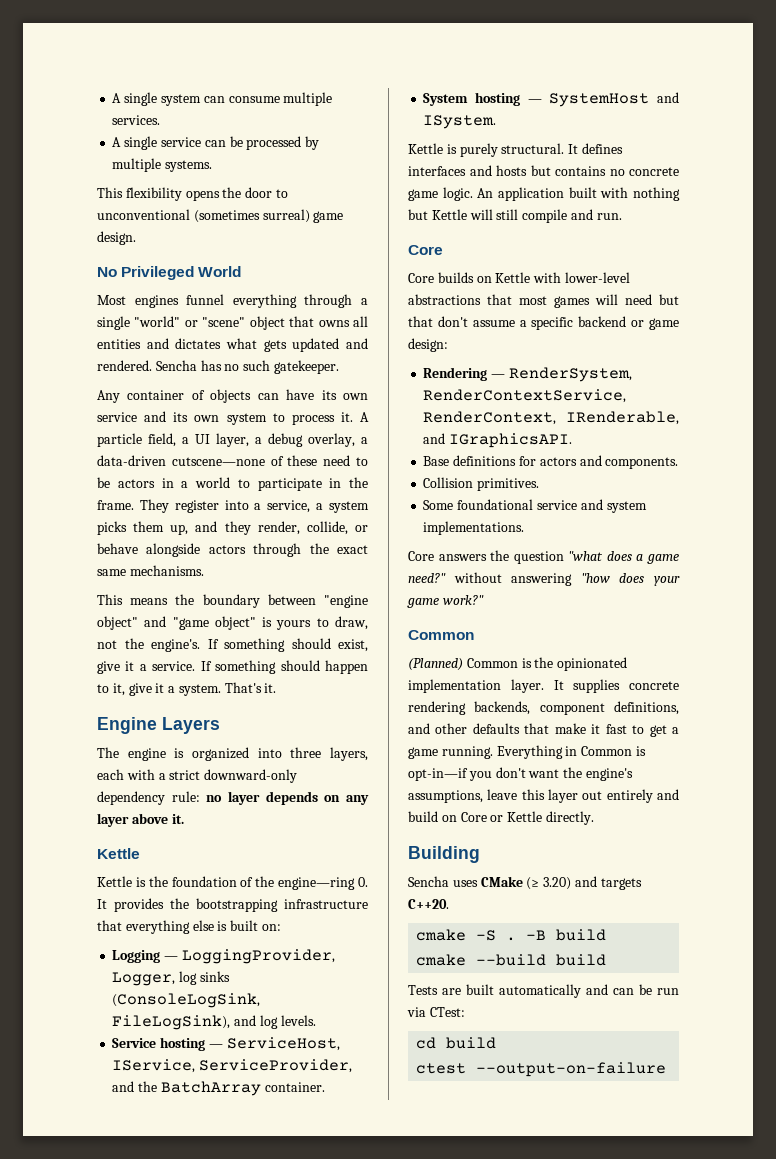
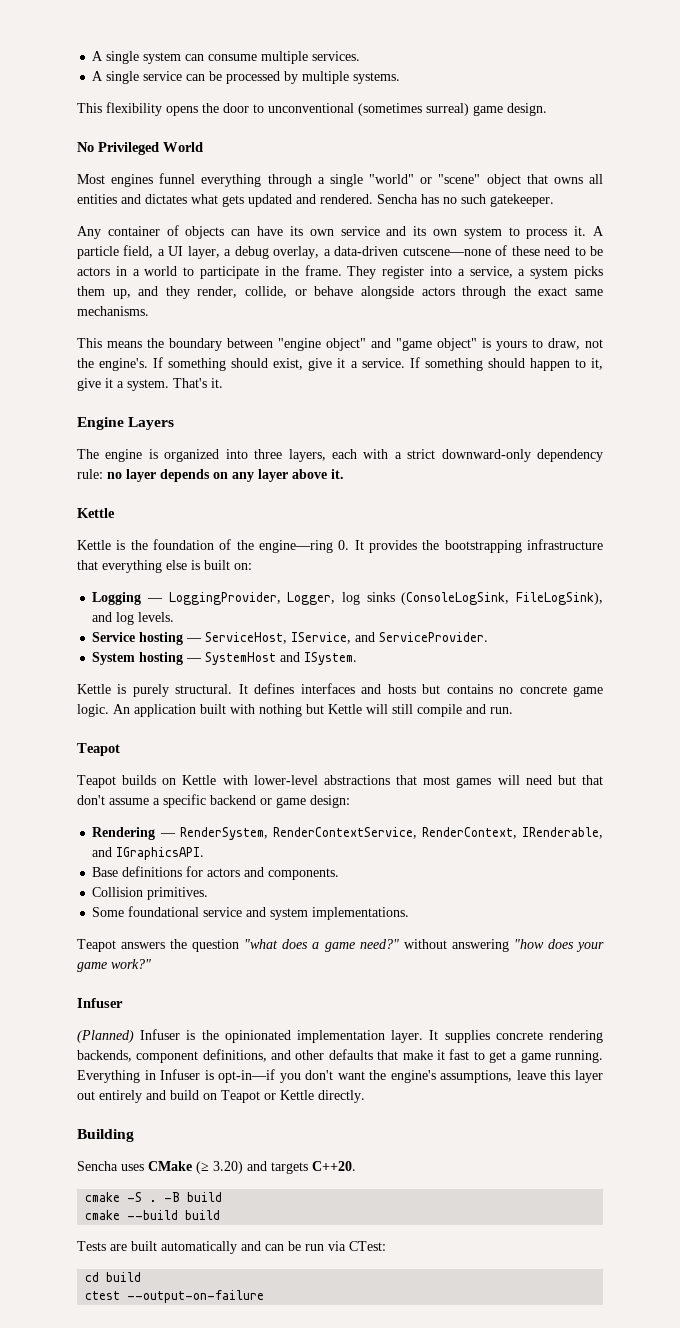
- Service hosting — ServiceHost, IService, ServiceProvider, and the BatchArray container.
+ Service hosting — ServiceHost, IService, and ServiceProvider.
  An application built with nothing but Kettle will still compile and run.
- Core
- Core builds on Kettle with lower-level abstractions that most games will need but that don't assume a specific backend or game design:
+ Teapot
+ Teapot builds on Kettle with lower-level abstractions that most games will need but that don't assume a specific backend or game design:
- Core answers the question "what does a game need?" without answering "how does your game work?"
- Common
+ Teapot answers the question "what does a game need?" without answering "how does your game work?"
+ Infuser
- (Planned) Common is the opinionated implementation layer.
+ (Planned) Infuser is the opinionated implementation layer.
- Everything in Common is opt-in—if you don't want the engine's assumptions, leave this layer out entirely and build on Core or Kettle directly.
+ Everything in Infuser is opt-in—if you don't want the engine's assumptions, leave this layer out entirely and build on Teapot or Kettle directly.

